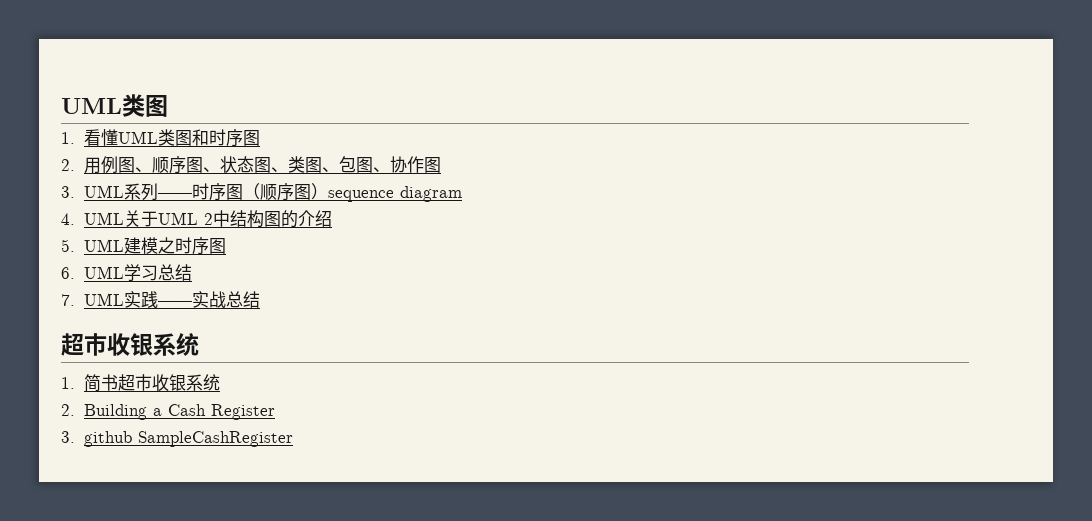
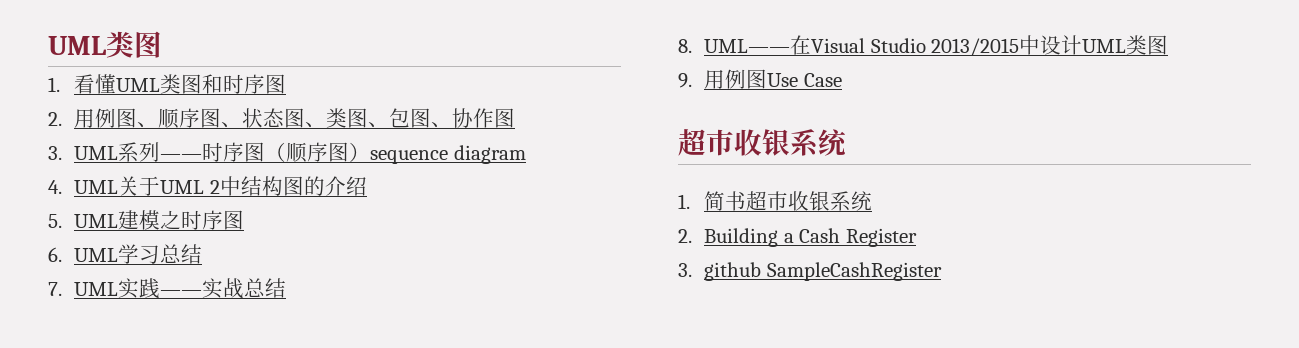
+ 8. UML——在Visual Studio 2013/2015中设计UML类图
+ 9.用例图Use Case

